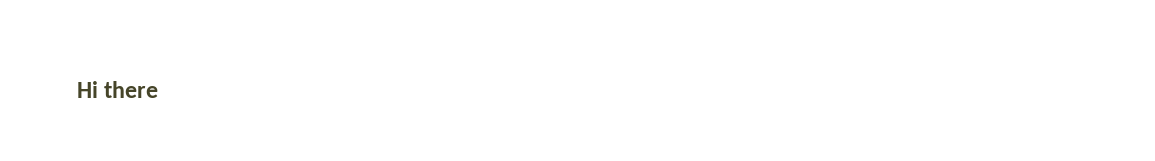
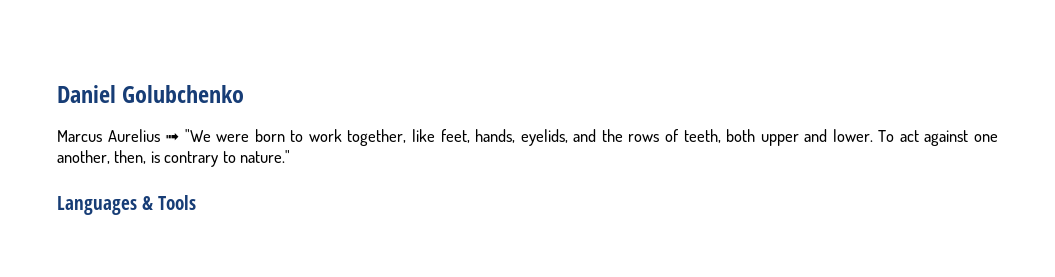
- Hi there
+ Daniel Golubchenko
+ Marcus Aurelius ➟ "We were born to work together, like feet, hands, eyelids, and the rows of teeth, both upper and lower. To act against one another, then, is contrary to nature."
+ Languages & Tools

